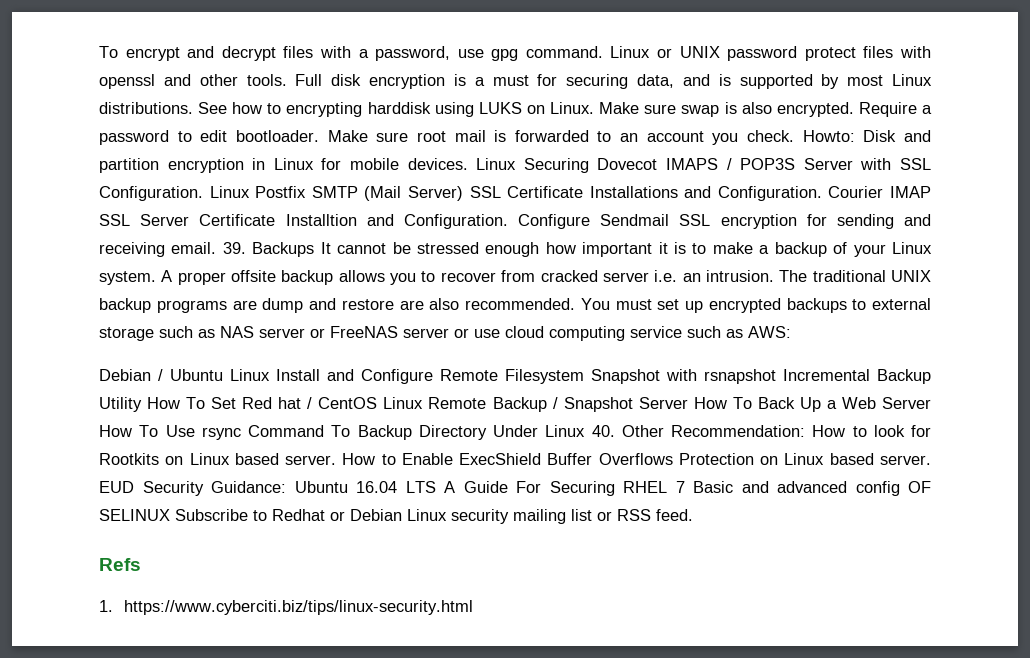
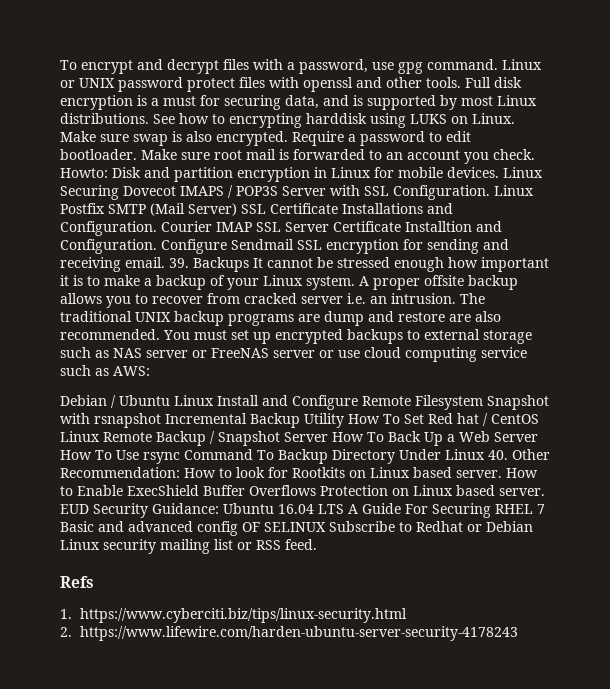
+ 2. https://www.lifewire.com/harden-ubuntu-server-security-4178243

